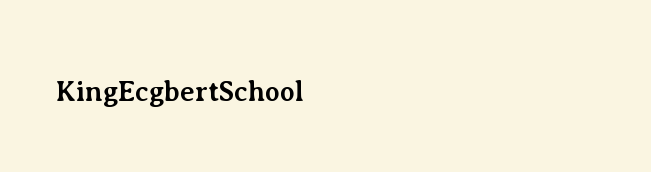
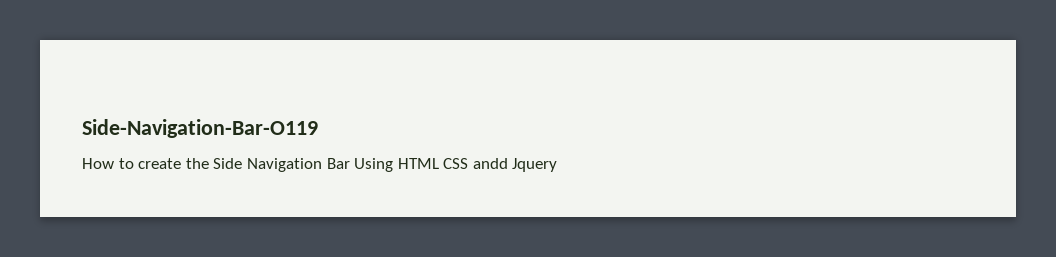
- KingEcgbertSchool
+ Side-Navigation-Bar-O119
+ How to create the Side Navigation Bar Using HTML CSS andd Jquery

